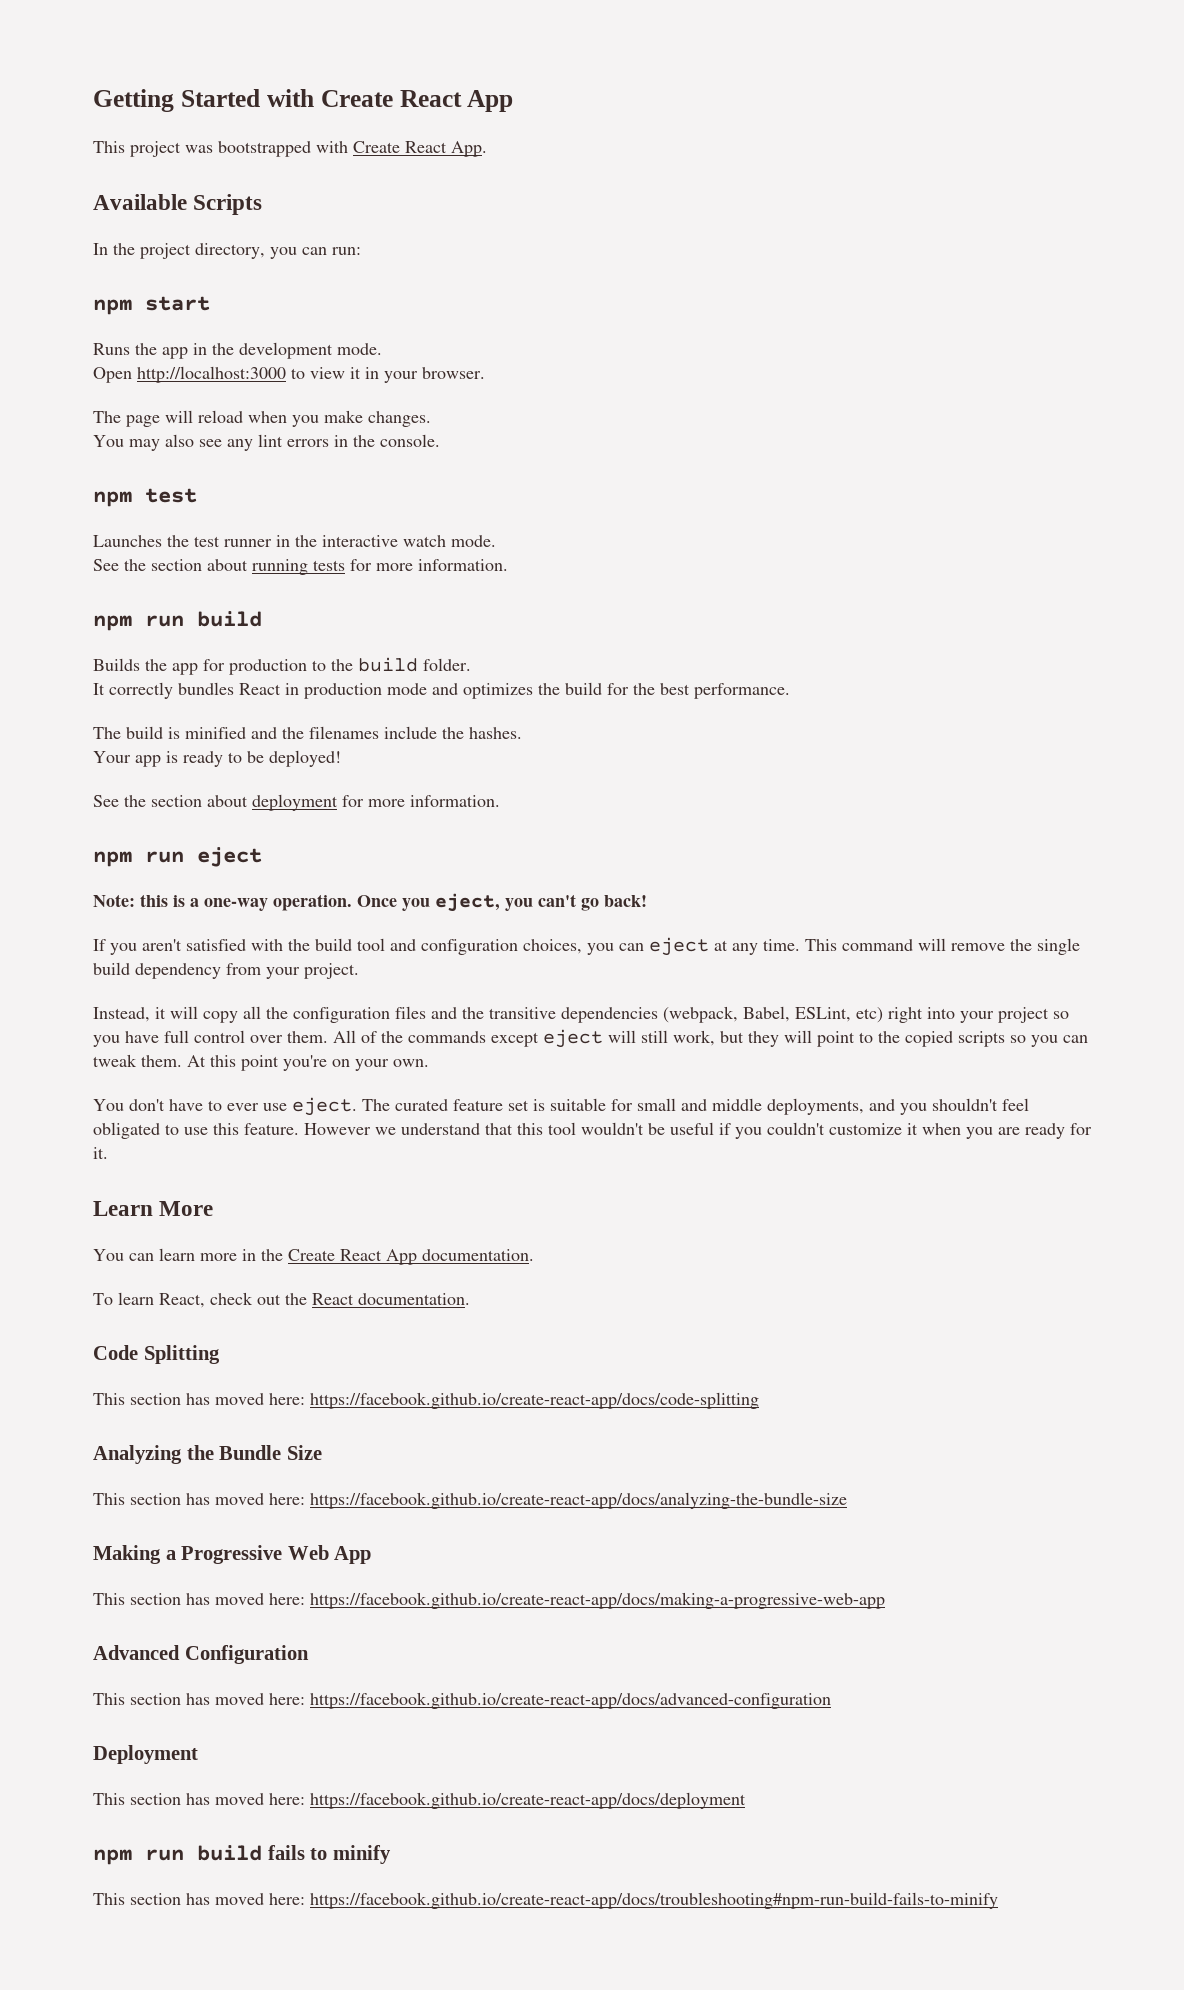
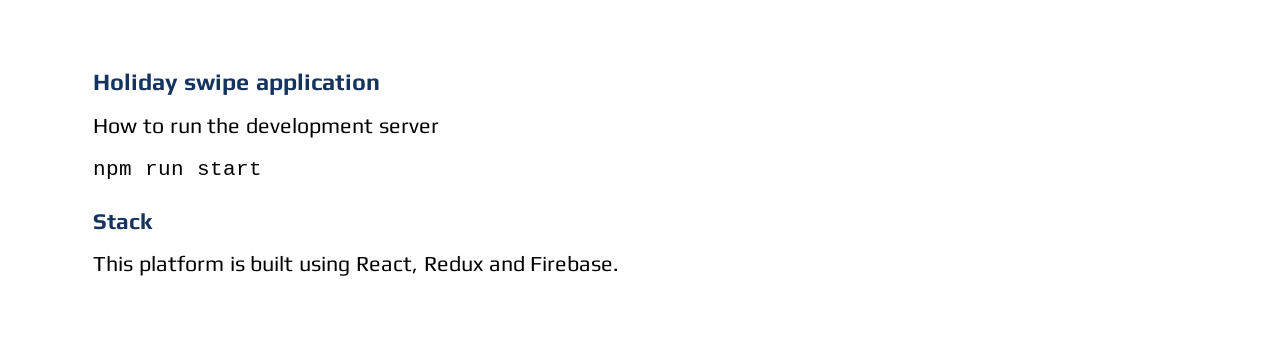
- Getting Started with Create React App
- This project was bootstrapped with Create React App.
- Available Scripts
- In the project directory, you can run:
- npm start
- Runs the app in the development mode.
- Open http://localhost:3000 to view it in your browser.
- The page will reload when you make changes.
- You may also see any lint errors in the console.
- npm test
- Launches the test runner in the interactive watch mode.
- See the section about running tests for more information.
- npm run build
- Builds the app for production to the build folder.
- It correctly bundles React in production mode and optimizes the build for the best performance.
- The build is minified and the filenames include the hashes.
- Your app is ready to be deployed!
- See the section about deployment for more information.
- npm run eject
- Note: this is a one-way operation. Once you eject, you can't go back!
- If you aren't satisfied with the build tool and configuration choices, you can eject at any time. This command will remove the single build dependency from your project.
- Instead, it will copy all the configuration files and the transitive dependencies (webpack, Babel, ESLint, etc) right into your project so you have full control over them. All of the commands except eject will still work, but they will point to the copied scripts so you can tweak them. At this point you're on your own.
- You don't have to ever use eject. The curated feature set is suitable for small and middle deployments, and you shouldn't feel obligated to use this feature. However we understand that this tool wouldn't be useful if you couldn't customize it when you are ready for it.
- Learn More
- You can learn more in the Create React App documentation.
- To learn React, check out the React documentation.
- Code Splitting
- This section has moved here: https://facebook.github.io/create-react-app/docs/code-splitting
- Analyzing the Bundle Size
- This section has moved here: https://facebook.github.io/create-react-app/docs/analyzing-the-bundle-size
- Making a Progressive Web App
- This section has moved here: https://facebook.github.io/create-react-app/docs/making-a-progressive-web-app
- Advanced Configuration
- This section has moved here: https://facebook.github.io/create-react-app/docs/advanced-configuration
- Deployment
- This section has moved here: https://facebook.github.io/create-react-app/docs/deployment
- npm run build fails to minify
- This section has moved here: https://facebook.github.io/create-react-app/docs/troubleshooting#npm-run-build-fails-to-minify
+ Holiday swipe application
+ How to run the development server
+ npm run start
+ Stack
+ This platform is built using React, Redux and Firebase.

